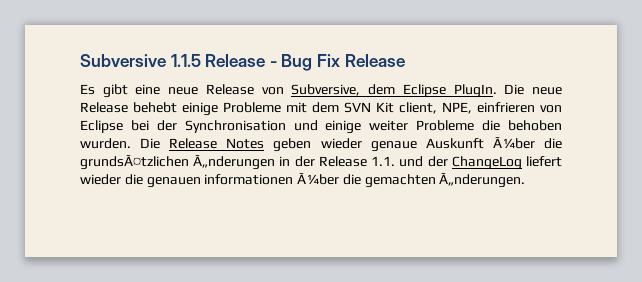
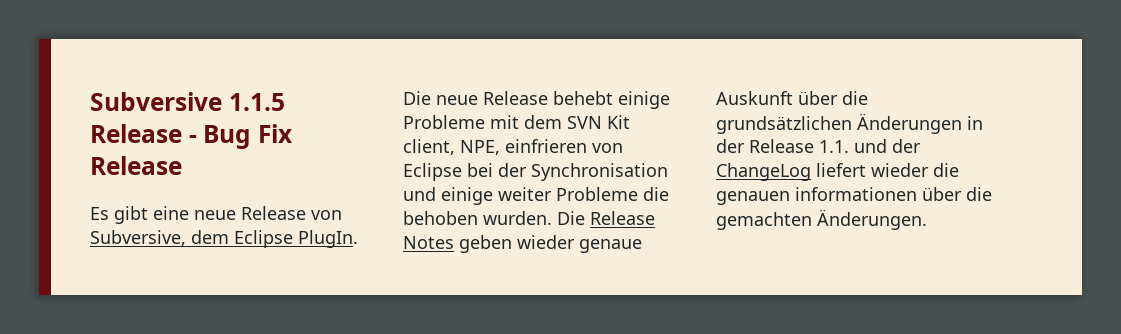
- Die Release Notes geben wieder genaue Auskunft Ã¼ber die grundsÃ¤tzlichen Ã„nderungen in der Release 1.1. und der ChangeLog liefert wieder die genauen informationen Ã¼ber die gemachten Ã„nderungen.
+ Die Release Notes geben wieder genaue Auskunft über die grundsätzlichen Änderungen in der Release 1.1. und der ChangeLog liefert wieder die genauen informationen über die gemachten Änderungen.

